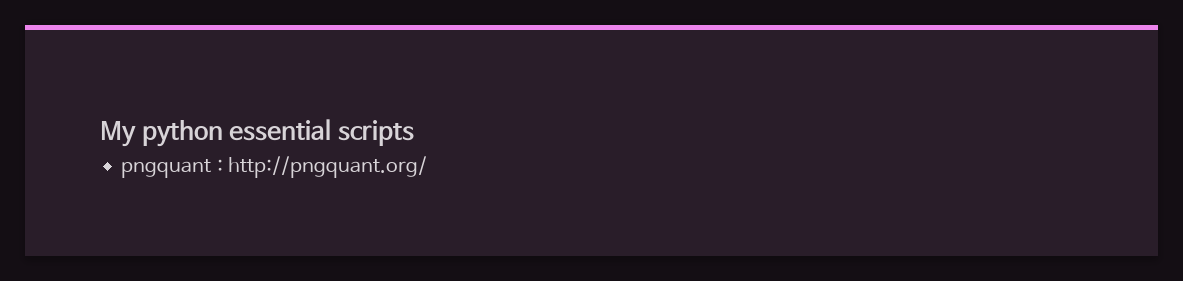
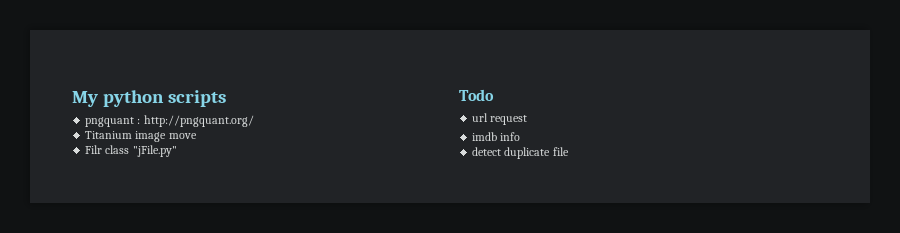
- My python essential scripts
+ My python scripts
+ Titanium image move
+ Filr class "jFile.py"
+ Todo
+ url request
+ imdb info
+ detect duplicate file

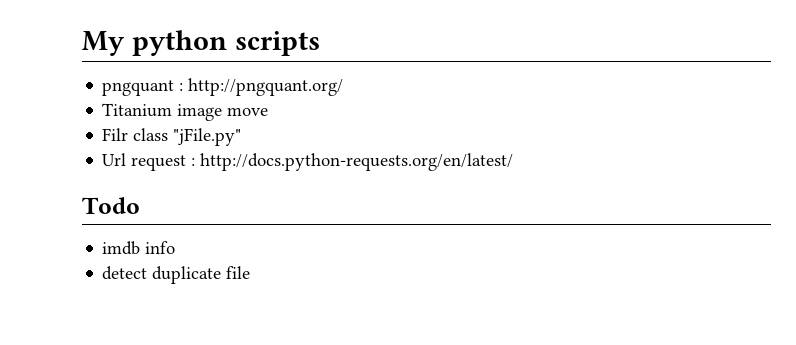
+ Url request : http://docs.python-requests.org/en/latest/
- url request

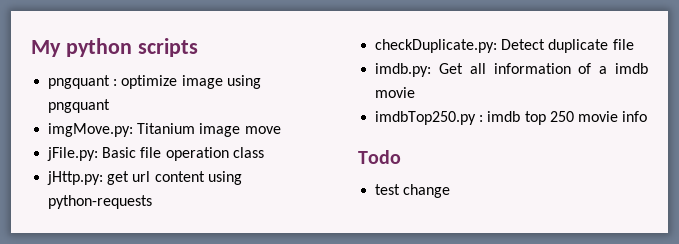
- pngquant : http://pngquant.org/
- Titanium image move
- Filr class "jFile.py"
- Url request : http://docs.python-requests.org/en/latest/
+ pngquant : optimize image using pngquant
+ imgMove.py: Titanium image move
+ jFile.py: Basic file operation class
+ jHttp.py: get url content using python-requests
+ checkDuplicate.py: Detect duplicate file
+ imdb.py: Get all information of a imdb movie
+ imdbTop250.py : imdb top 250 movie info
  Todo
- imdb info
- detect duplicate file
+ test change

